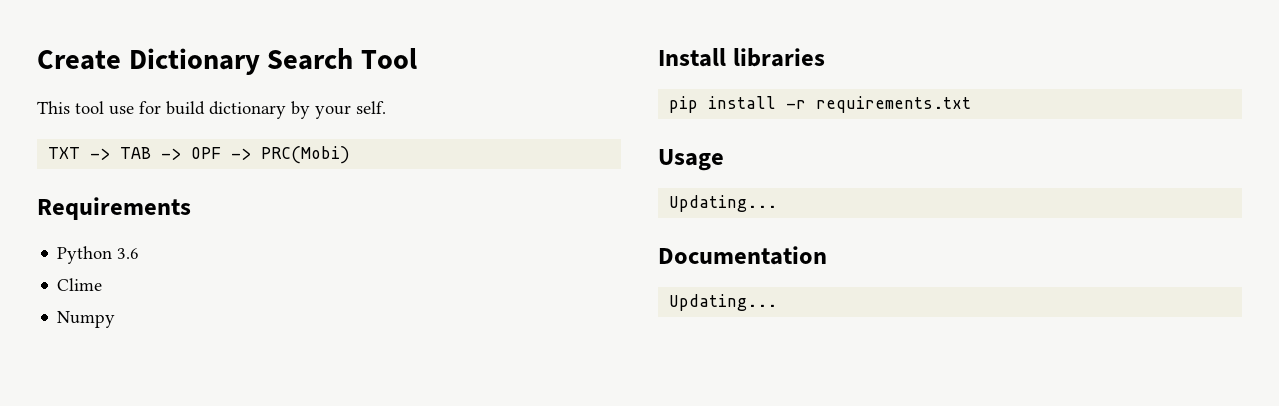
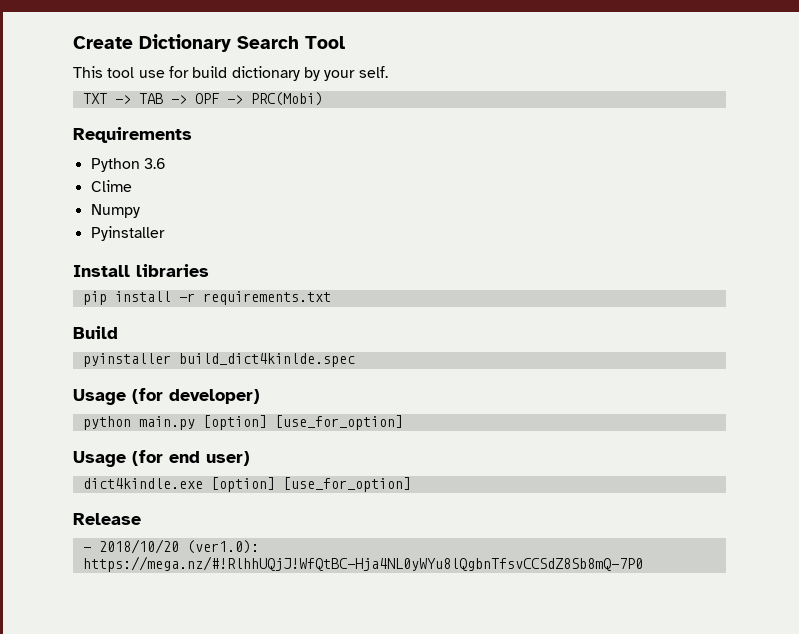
+ Pyinstaller
- Usage
- Updating...
- Documentation
- Updating...
+ Build
+ pyinstaller build_dict4kinlde.spec
+ Usage (for developer)
+ python main.py [option] [use_for_option]
+ Usage (for end user)
+ dict4kindle.exe [option] [use_for_option]
+ Release
+ - 2018/10/20 (ver1.0): https://mega.nz/#!RlhhUQjJ!WfQtBC-Hja4NL0yWYu8lQgbnTfsvCCSdZ8Sb8mQ-7P0

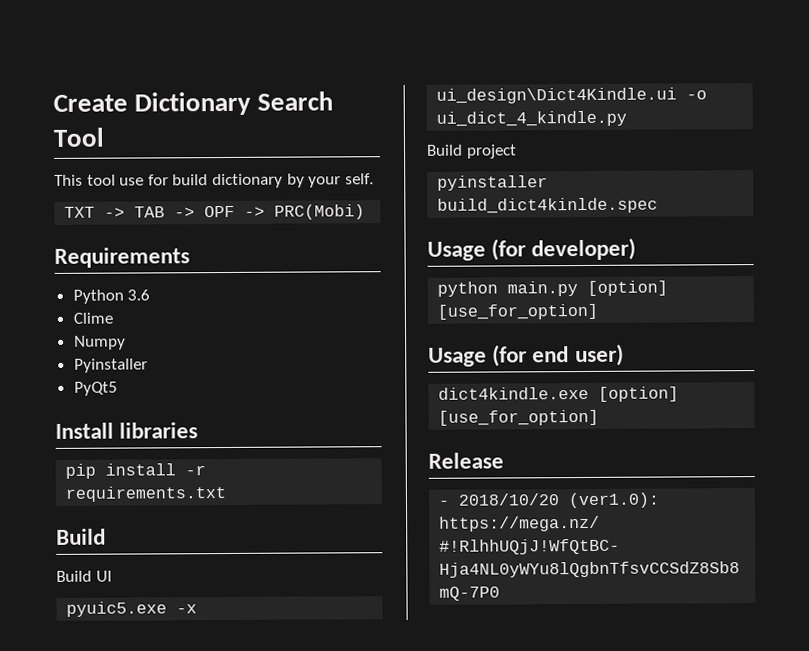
+ PyQt5
+ Build UI
+ pyuic5.exe -x ui_design\Dict4Kindle.ui -o ui_dict_4_kindle.py
+ Build project

